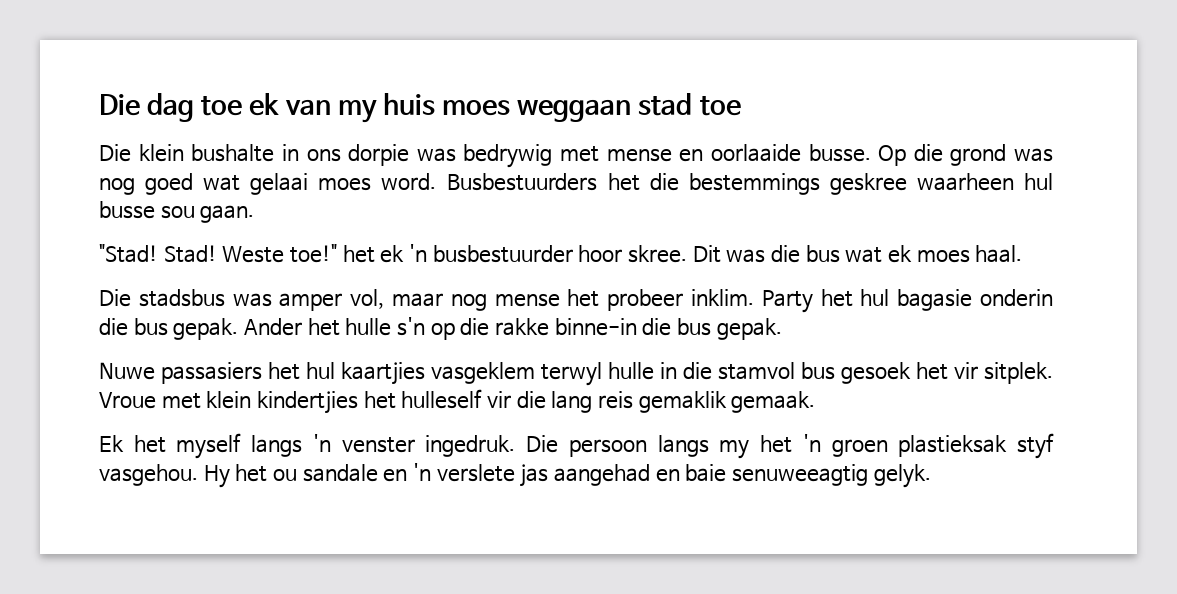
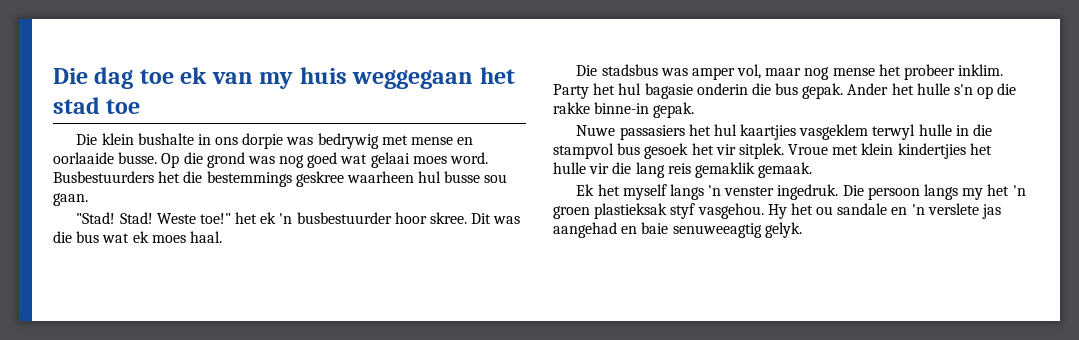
- Die dag toe ek van my huis moes weggaan stad toe
+ Die dag toe ek van my huis weggegaan het stad toe
- Ander het hulle s'n op die rakke binne-in die bus gepak.
+ Ander het hulle s'n op die rakke binne-in gepak.
- Nuwe passasiers het hul kaartjies vasgeklem terwyl hulle in die stamvol bus gesoek het vir sitplek.
+ Nuwe passasiers het hul kaartjies vasgeklem terwyl hulle in die stampvol bus gesoek het vir sitplek.
- Vroue met klein kindertjies het hulleself vir die lang reis gemaklik gemaak.
+ Vroue met klein kindertjies het hulle vir die lang reis gemaklik gemaak.

